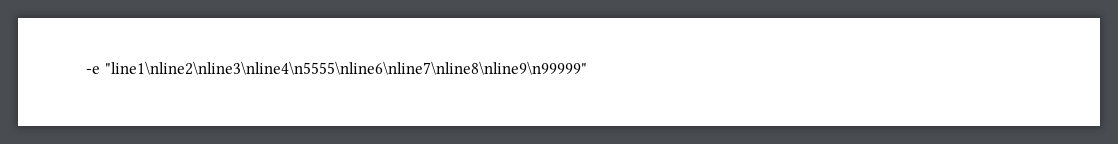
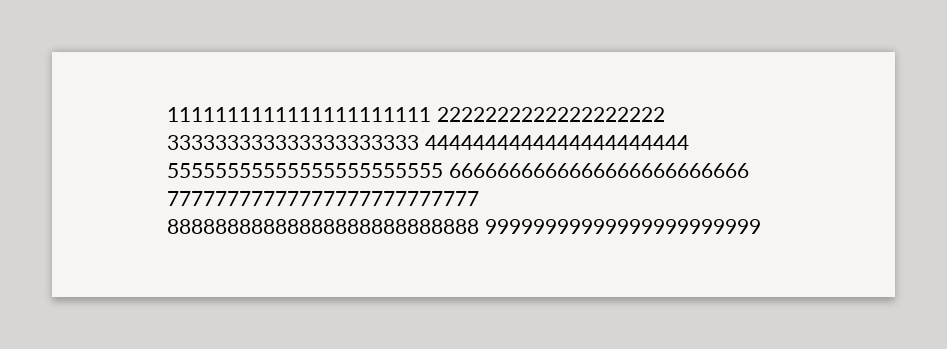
- -e "line1\nline2\nline3\nline4\n5555\nline6\nline7\nline8\nline9\n99999"
+ 1111111111111111111111 2222222222222222222 333333333333333333333 4444444444444444444444 55555555555555555555555 6666666666666666666666666 77777777777777777777777777 88888888888888888888888888 99999999999999999999999

